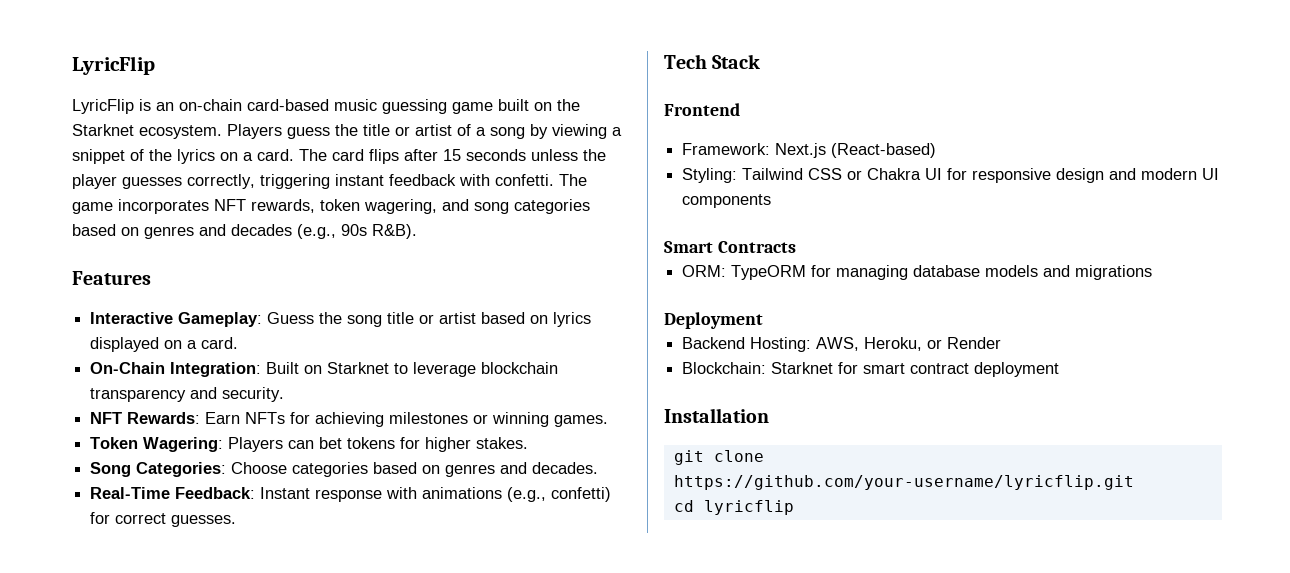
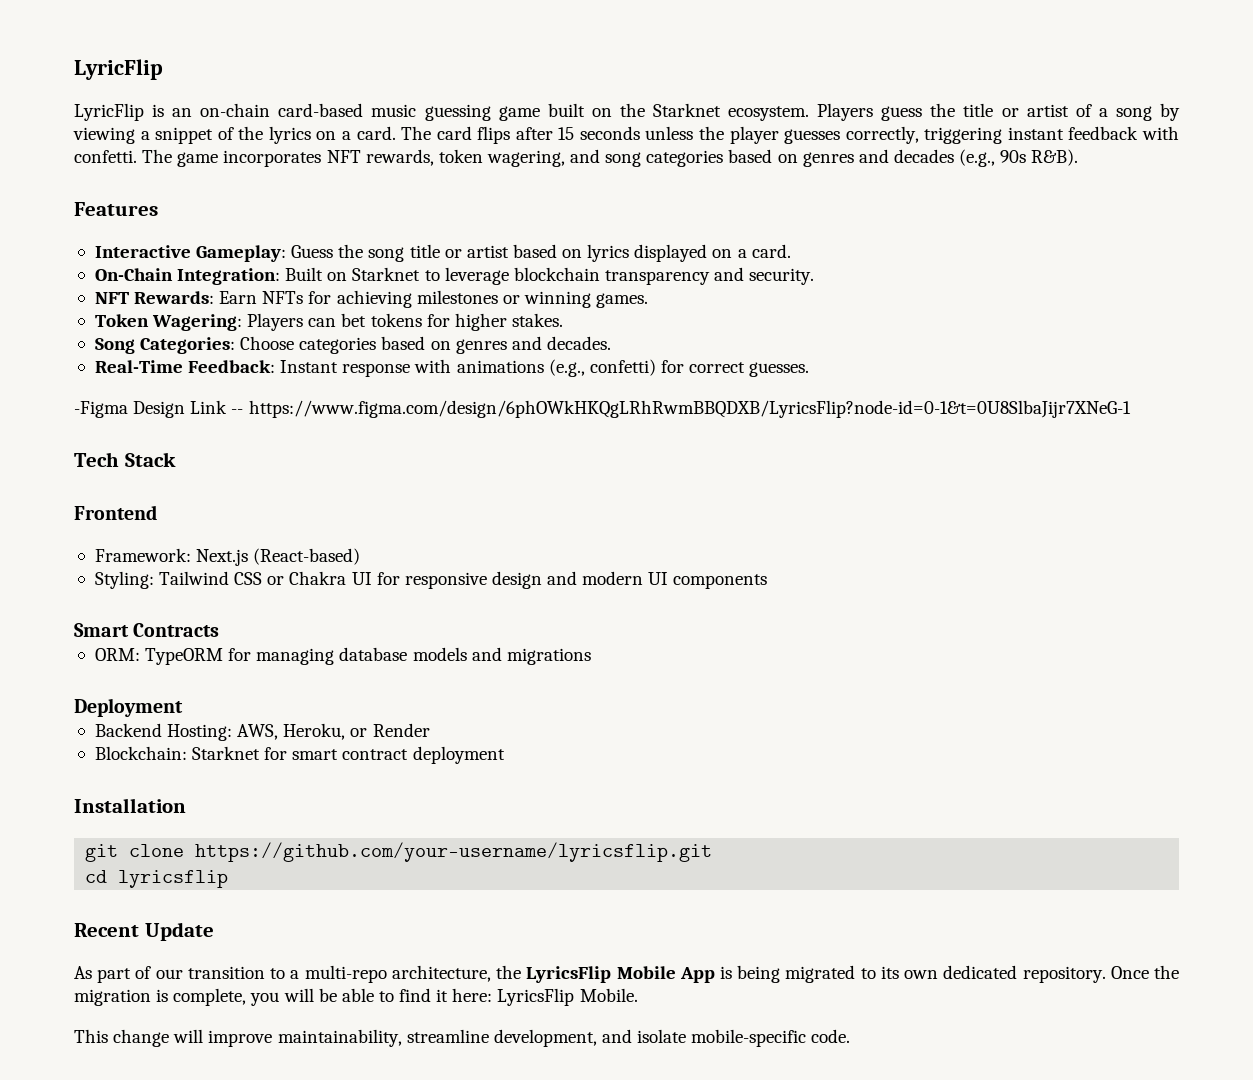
+ -Figma Design Link -- https://www.figma.com/design/6phOWkHKQgLRhRwmBBQDXB/LyricsFlip?node-id=0-1&t=0U8SlbaJijr7XNeG-1
- git clone https://github.com/your-username/lyricflip.git
+ git clone https://github.com/your-username/lyricsflip.git
- cd lyricflip
+ cd lyricsflip
+ Recent Update
+ As part of our transition to a multi-repo architecture, the LyricsFlip Mobile App is being migrated to its own dedicated repository. Once the migration is complete, you will be able to find it here: LyricsFlip Mobile.
+ This change will improve maintainability, streamline development, and isolate mobile-specific code.

